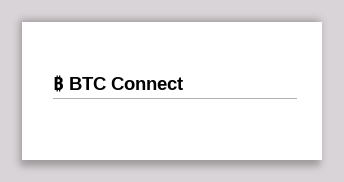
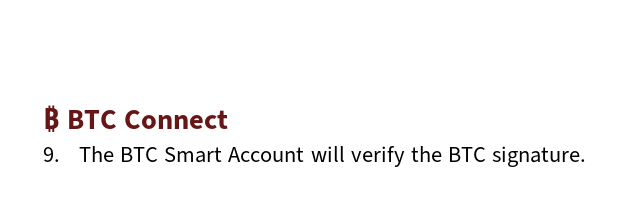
+ 9. The BTC Smart Account will verify the BTC signature.

